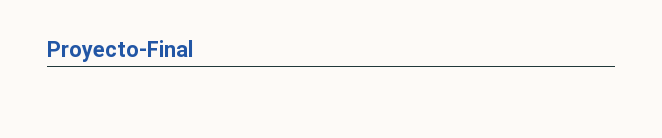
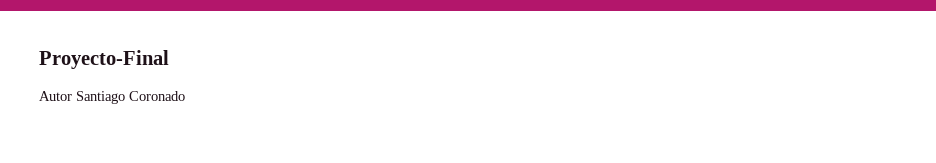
+ Autor Santiago Coronado

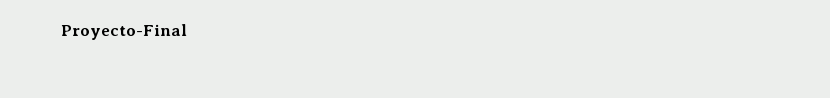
- Autor Santiago Coronado

